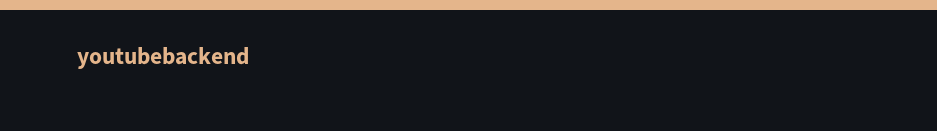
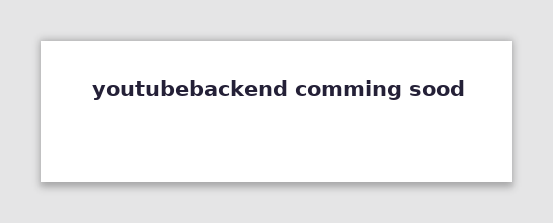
- youtubebackend
+ youtubebackend comming sood

